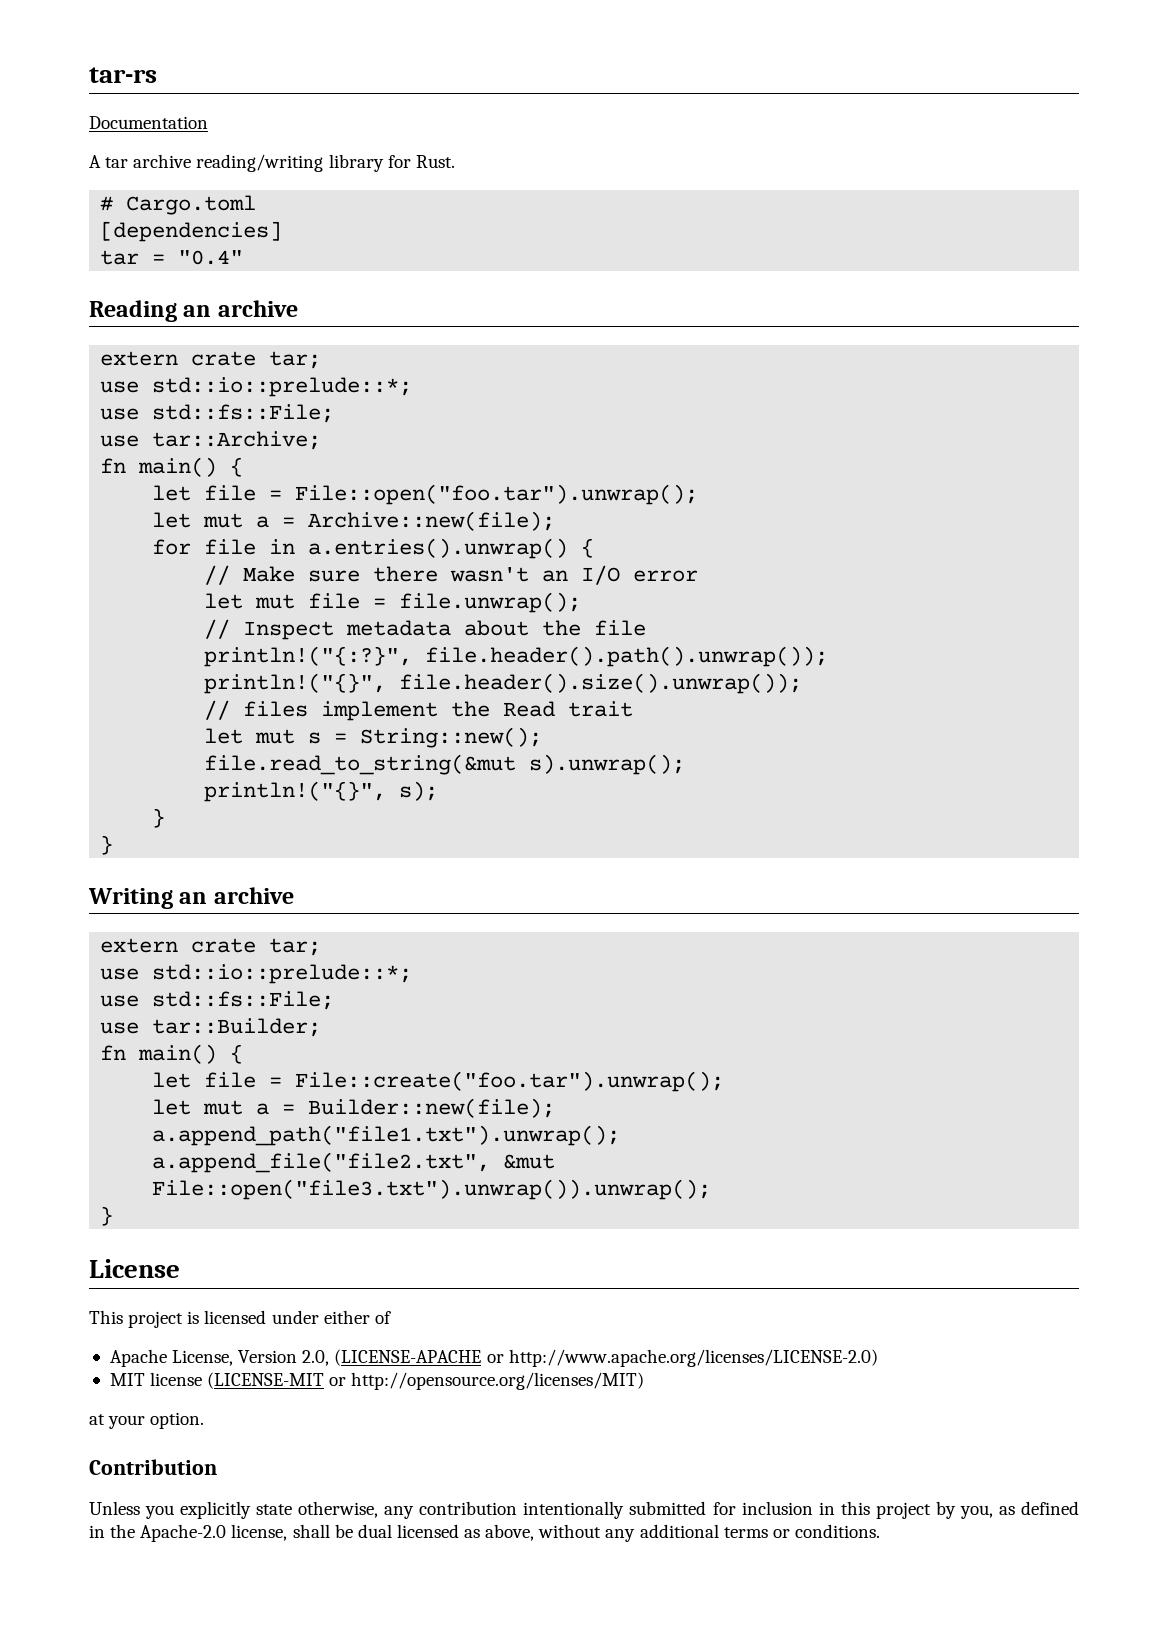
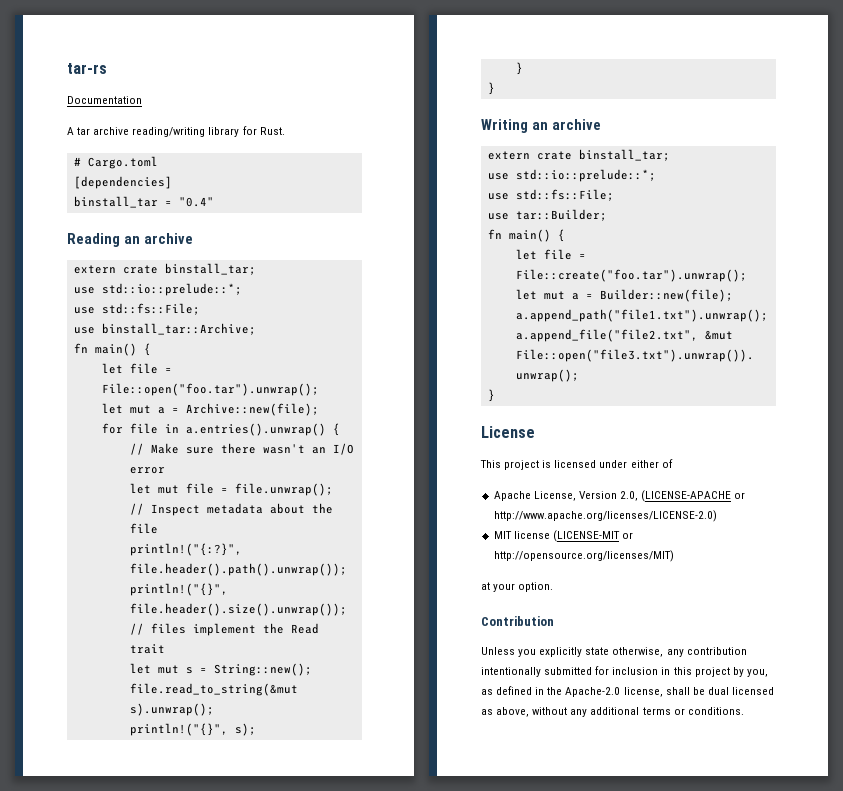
- tar = "0.4"
+ binstall_tar = "0.4"
  Reading an archive
- extern crate tar;
+ extern crate binstall_tar;
  use std::io::prelude::*;
  use std::fs::File;
- use tar::Archive;
+ use binstall_tar::Archive;
  Writing an archive
- extern crate tar;
+ extern crate binstall_tar;

